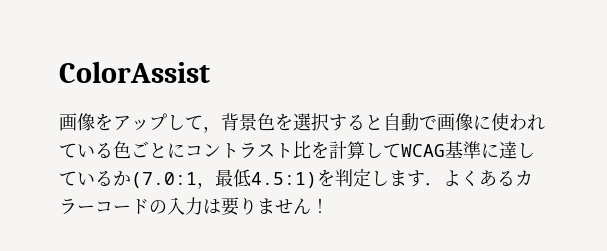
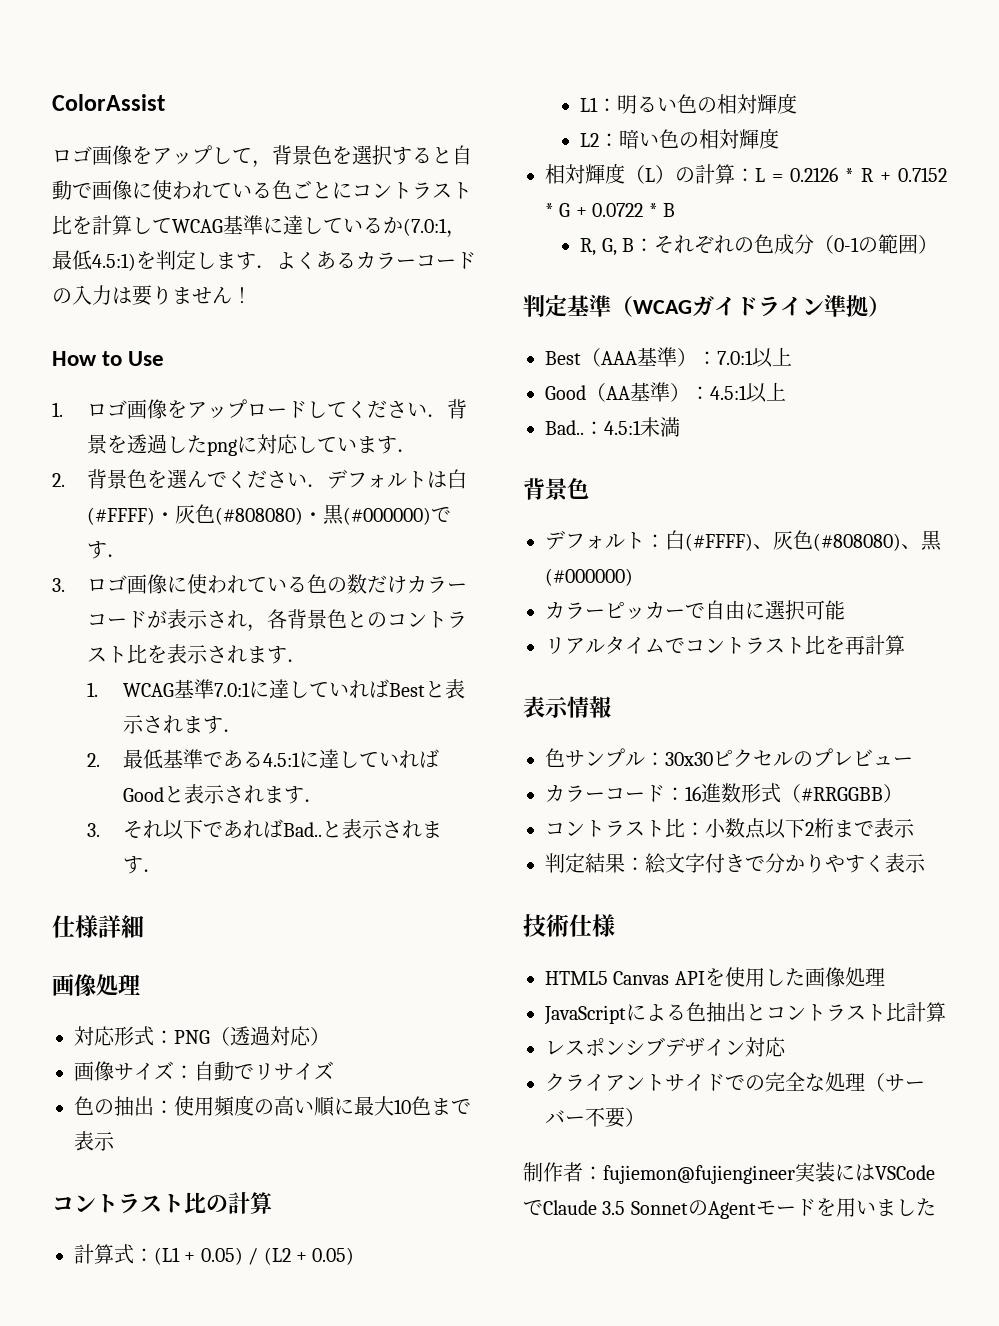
- 画像をアップして，背景色を選択すると自動で画像に使われている色ごとにコントラスト比を計算してWCAG基準に達しているか(7.0:1，最低4.5:1)を判定します．よくあるカラーコードの入力は要りません！
+ ロゴ画像をアップして，背景色を選択すると自動で画像に使われている色ごとにコントラスト比を計算してWCAG基準に達しているか(7.0:1，最低4.5:1)を判定します．よくあるカラーコードの入力は要りません！
+ How to Use
+ 1.ロゴ画像をアップロードしてください．背景を透過したpngに対応しています．
+ 2.背景色を選んでください．デフォルトは白(#FFFF)・灰色(#808080)・黒(#000000)です．
+ 3.ロゴ画像に使われている色の数だけカラーコードが表示され，各背景色とのコントラスト比を表示されます．
+ 1. WCAG基準7.0:1に達していればBestと表示されます．
+ 2.最低基準である4.5:1に達していればGoodと表示されます．
+ 3.それ以下であればBad..と表示されます．
+ 仕様詳細
+ 画像処理
+ 対応形式：PNG（透過対応）
+ 画像サイズ：自動でリサイズ
+ 色の抽出：使用頻度の高い順に最大10色まで表示
+ コントラスト比の計算
+ 計算式：(L1 + 0.05) / (L2 + 0.05)
+ L1：明るい色の相対輝度
+ L2：暗い色の相対輝度
+ 相対輝度（L）の計算：L = 0.2126 * R + 0.7152 * G + 0.0722 * B
+ R, G, B：それぞれの色成分（0-1の範囲）
+ 判定基準（WCAGガイドライン準拠）
+ Best（AAA基準）：7.0:1以上
+ Good（AA基準）：4.5:1以上
+ Bad..：4.5:1未満
+ 背景色
+ デフォルト：白(#FFFF)、灰色(#808080)、黒(#000000)
+ カラーピッカーで自由に選択可能
+ リアルタイムでコントラスト比を再計算
+ 表示情報
+ 色サンプル：30x30ピクセルのプレビュー
+ カラーコード：16進数形式（#RRGGBB）
+ コントラスト比：小数点以下2桁まで表示
+ 判定結果：絵文字付きで分かりやすく表示
+ 技術仕様
+ HTML5 Canvas APIを使用した画像処理
+ JavaScriptによる色抽出とコントラスト比計算
+ レスポンシブデザイン対応
+ クライアントサイドでの完全な処理（サーバー不要）
+ 制作者：fujiemon@fujiengineer実装にはVSCodeでClaude 3.5 SonnetのAgentモードを用いました

